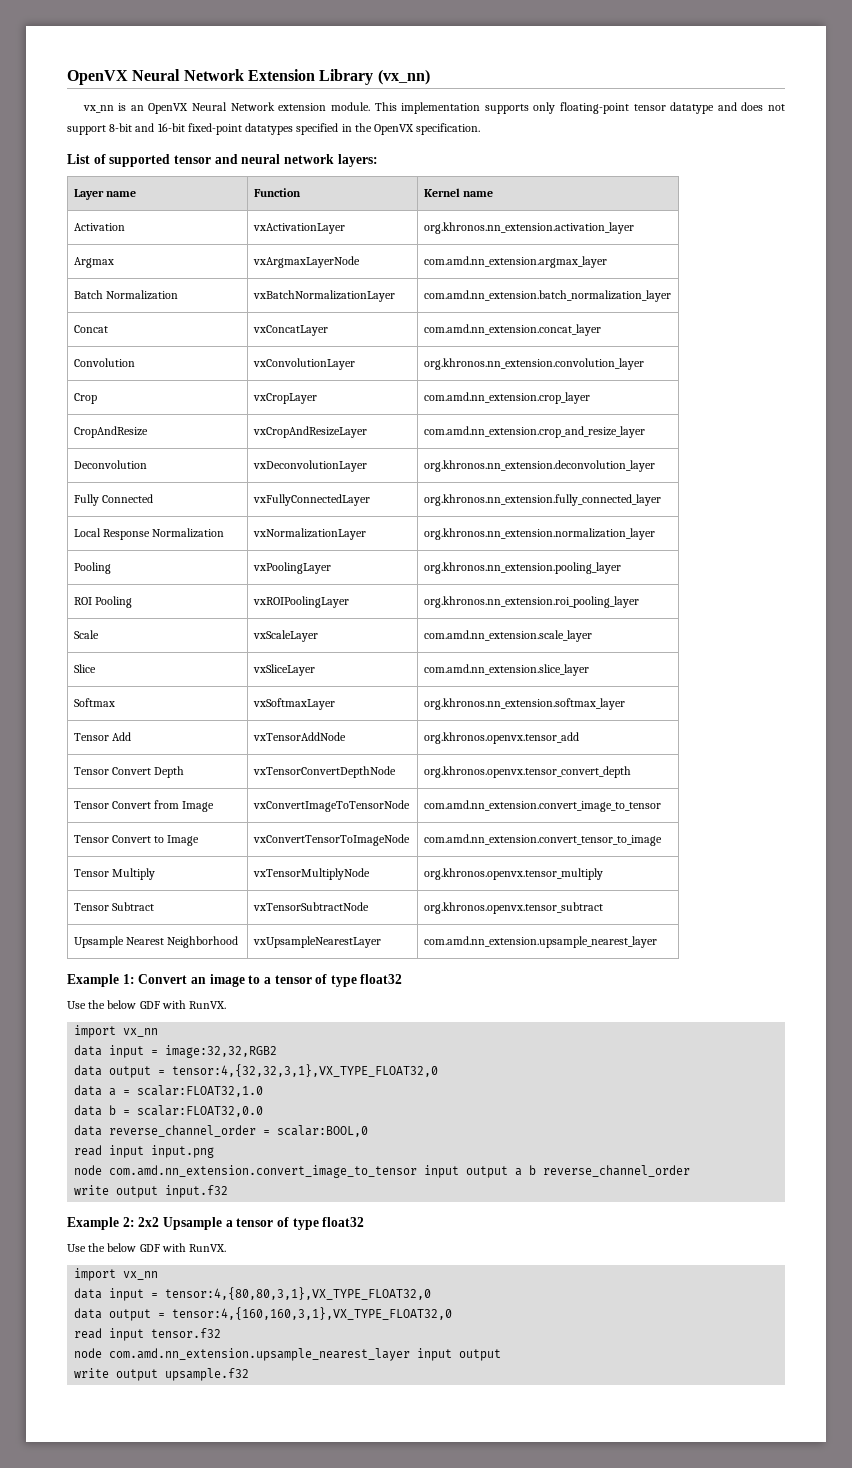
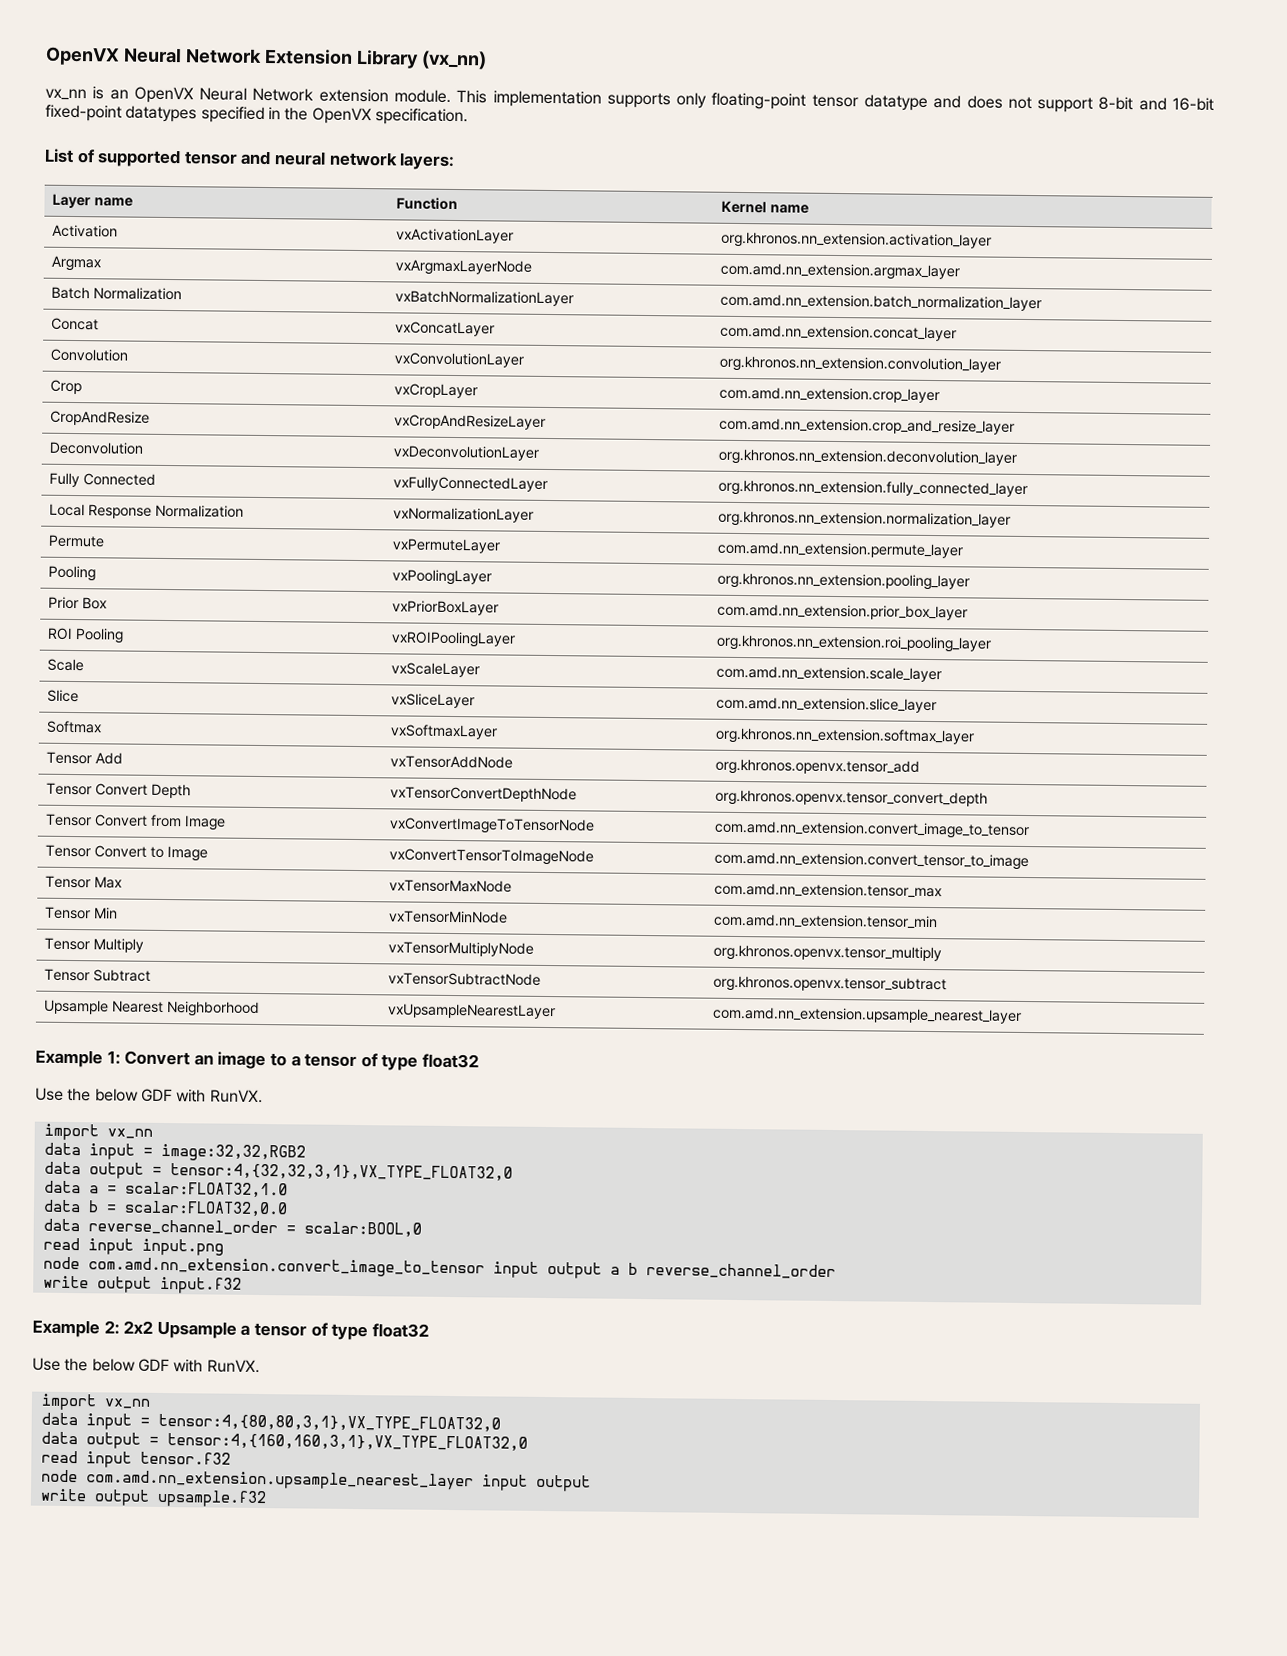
+ Permute | vxPermuteLayer | com.amd.nn_extension.permute_layer
+ Prior Box | vxPriorBoxLayer | com.amd.nn_extension.prior_box_layer
+ Tensor Max | vxTensorMaxNode | com.amd.nn_extension.tensor_max
+ Tensor Min | vxTensorMinNode | com.amd.nn_extension.tensor_min

